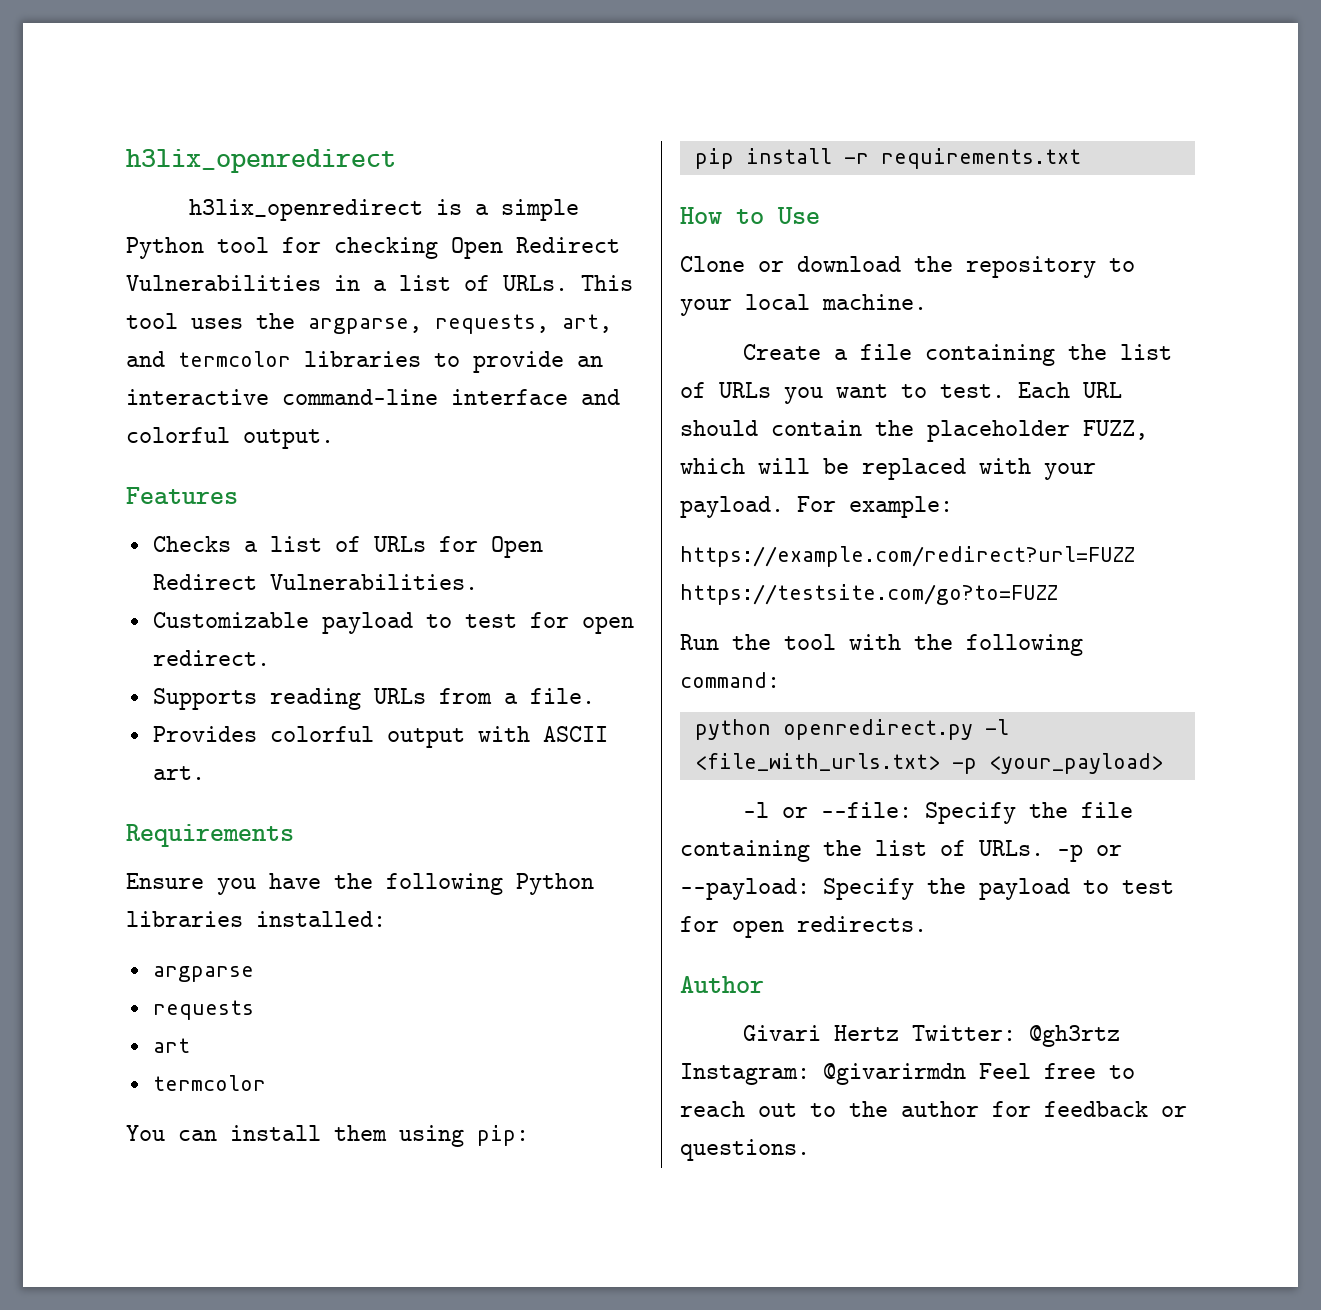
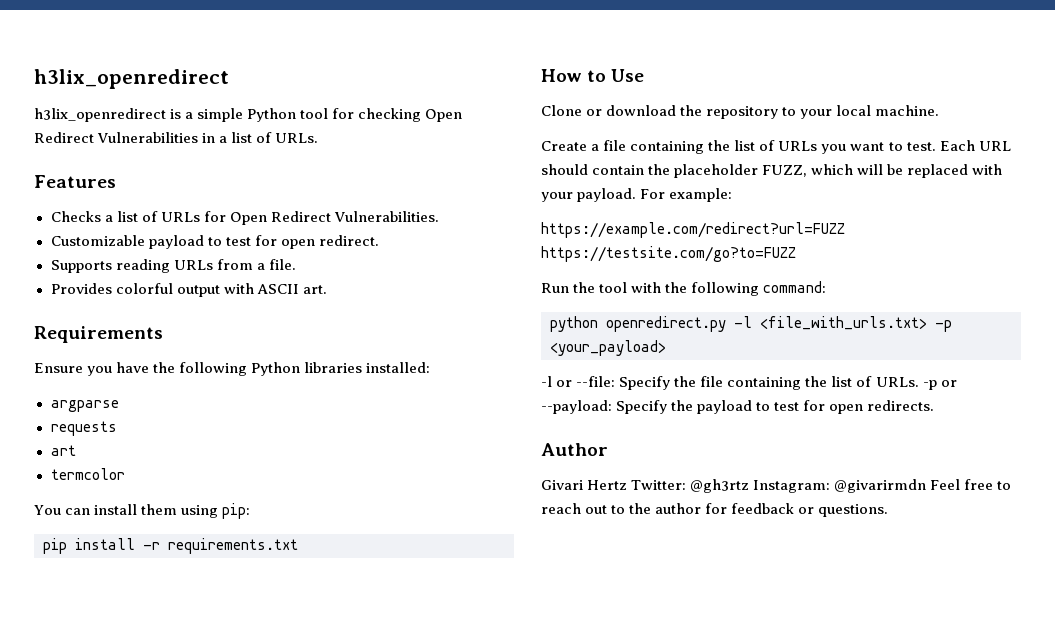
- This tool uses the argparse, requests, art, and termcolor libraries to provide an interactive command-line interface and colorful output.

